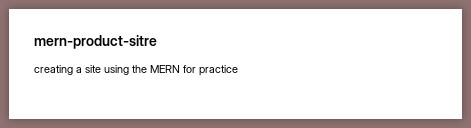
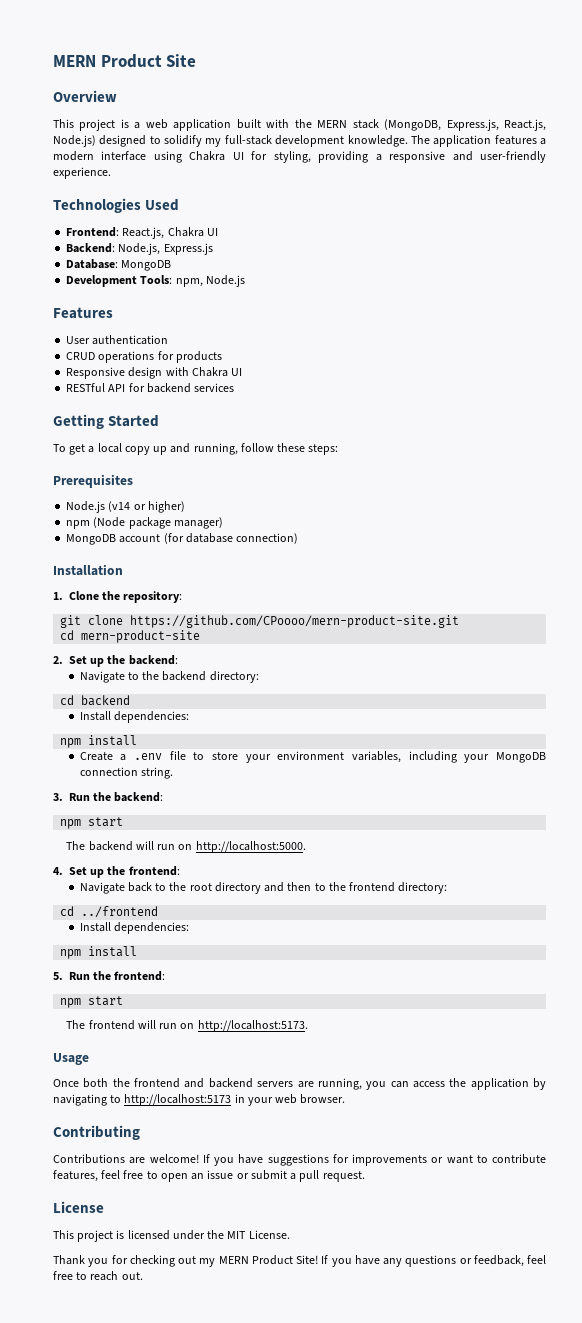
- mern-product-sitre
- creating a site using the MERN for practice
+ MERN Product Site
+ Overview
+ This project is a web application built with the MERN stack (MongoDB, Express.js, React.js, Node.js) designed to solidify my full-stack development knowledge. The application features a modern interface using Chakra UI for styling, providing a responsive and user-friendly experience.
+ Technologies Used
+ Frontend: React.js, Chakra UI
+ Backend: Node.js, Express.js
+ Database: MongoDB
+ Development Tools: npm, Node.js
+ Features
+ User authentication
+ CRUD operations for products
+ Responsive design with Chakra UI
+ RESTful API for backend services
+ Getting Started
+ To get a local copy up and running, follow these steps:
+ Prerequisites
+ Node.js (v14 or higher)
+ npm (Node package manager)
+ MongoDB account (for database connection)
+ Installation
+ 1. Clone the repository:
+ git clone https://github.com/CPoooo/mern-product-site.git
+ cd mern-product-site
+ 2. Set up the backend:
+ Navigate to the backend directory:
+ cd backend
+ Install dependencies:
+ npm install
+ Create a .env file to store your environment variables, including your MongoDB connection string.
+ 3. Run the backend:
+ npm start
+ The backend will run on http://localhost:5000.
+ 4. Set up the frontend:
+ Navigate back to the root directory and then to the frontend directory:
+ cd ../frontend
+ Install dependencies:
+ npm install
+ 5. Run the frontend:
+ npm start
+ The frontend will run on http://localhost:5173.
+ Usage
+ Once both the frontend and backend servers are running, you can access the application by navigating to http://localhost:5173 in your web browser.
+ Contributing
+ Contributions are welcome! If you have suggestions for improvements or want to contribute features, feel free to open an issue or submit a pull request.
+ License
+ This project is licensed under the MIT License.
+ Thank you for checking out my MERN Product Site! If you have any questions or feedback, feel free to reach out.

